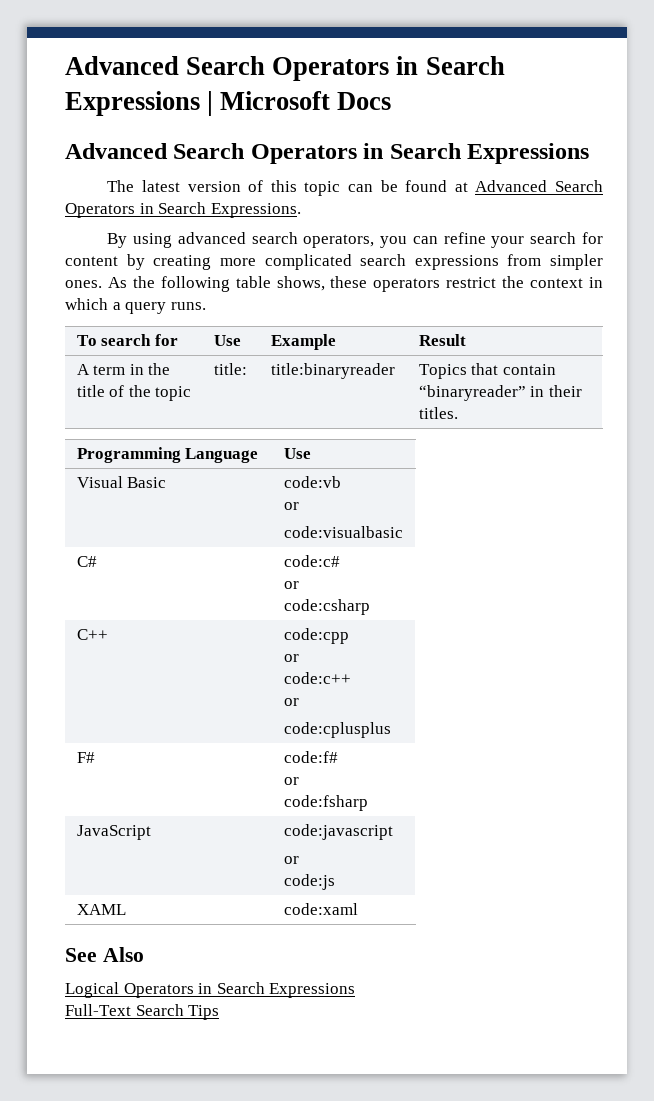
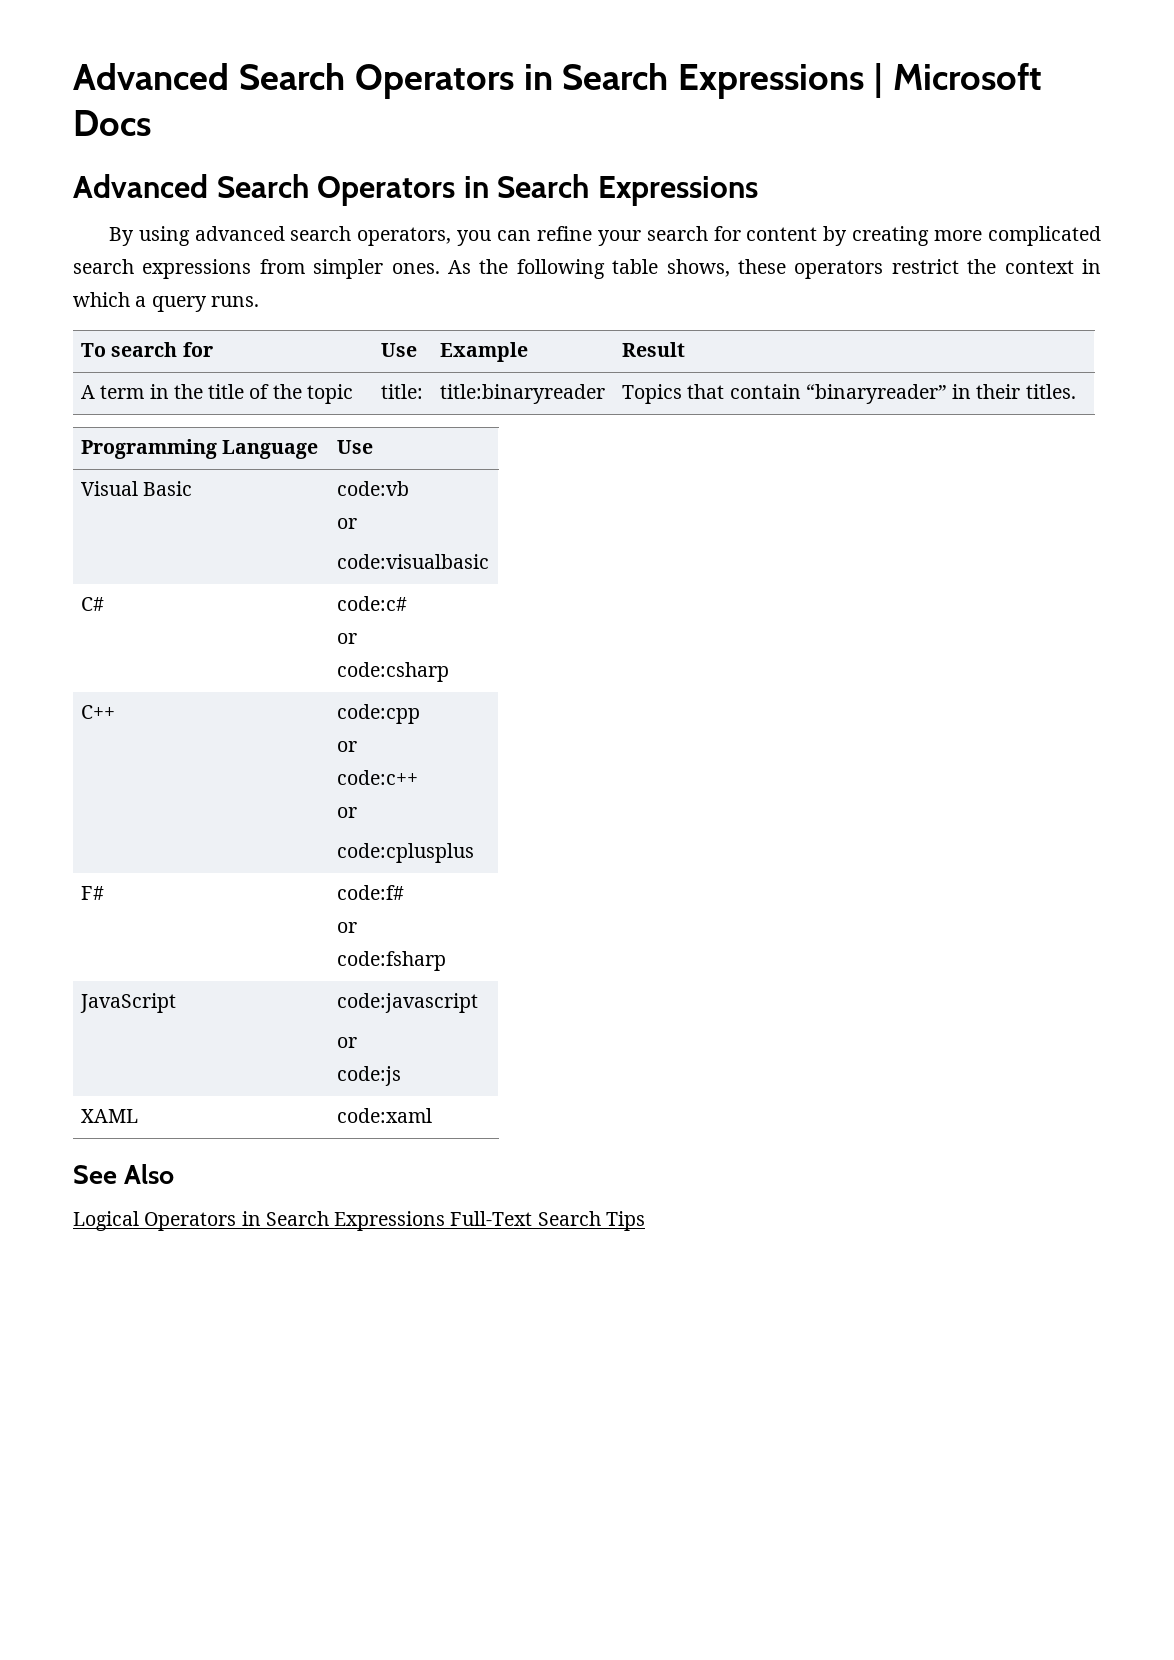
- The latest version of this topic can be found at Advanced Search Operators in Search Expressions.
- Logical Operators in Search Expressions
- Full-Text Search Tips
+ Logical Operators in Search Expressions Full-Text Search Tips

